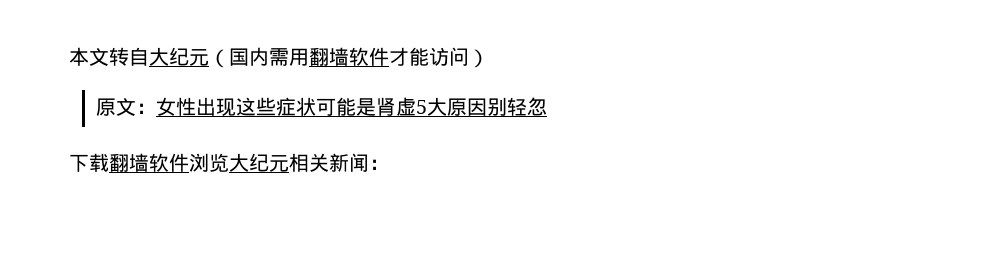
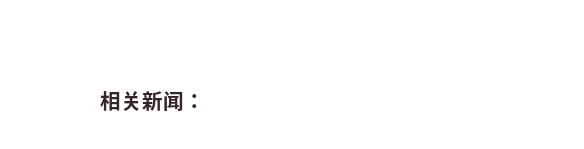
- 本文转自大纪元（国内需用翻墙软件才能访问）
- 原文：女性出现这些症状可能是肾虚5大原因别轻忽
- 下载翻墙软件浏览大纪元相关新闻：
+ 相关新闻：

